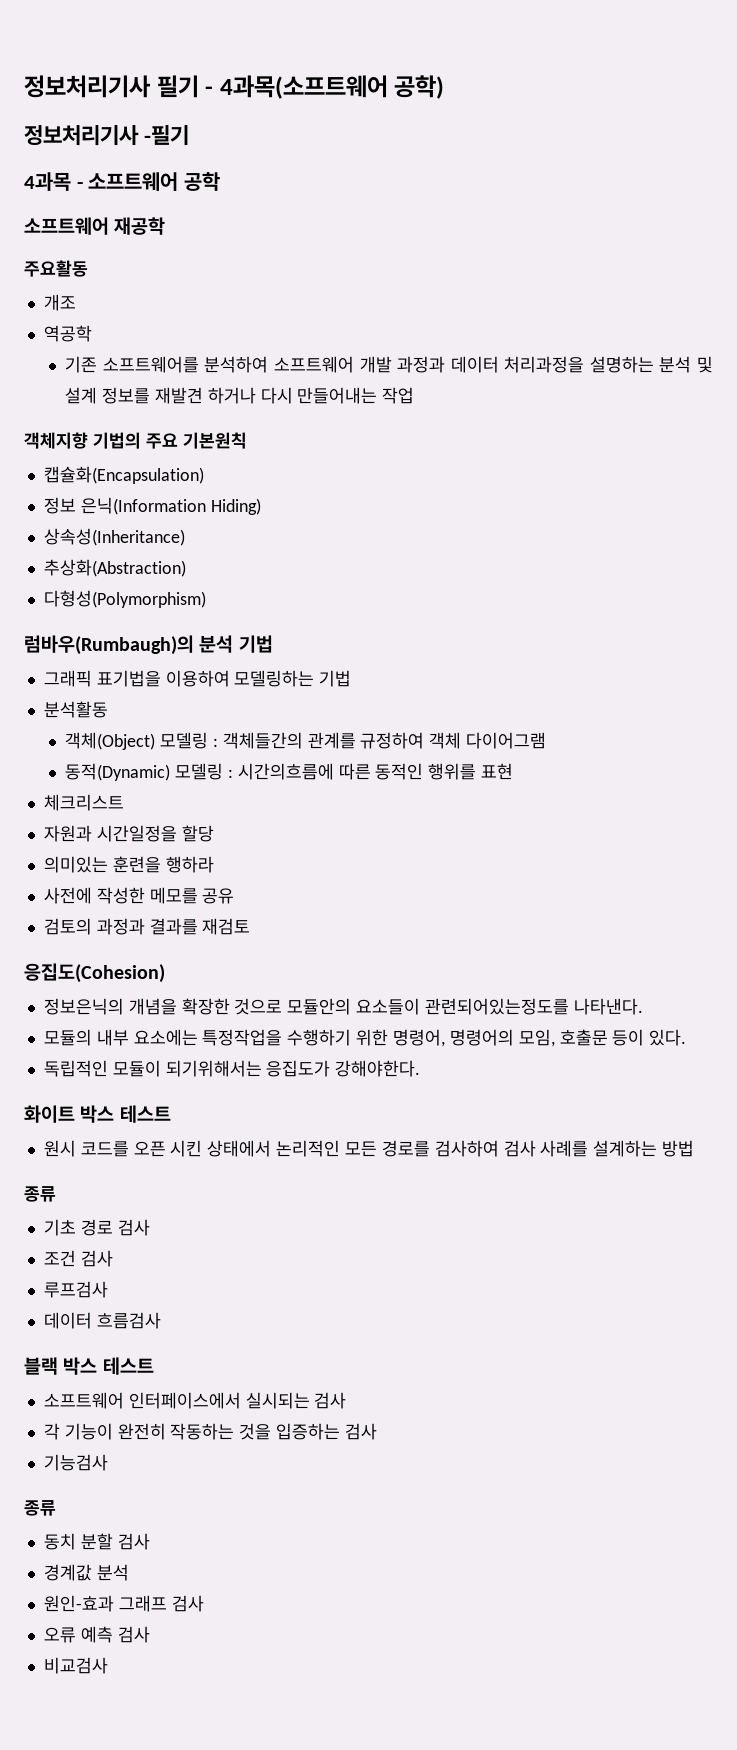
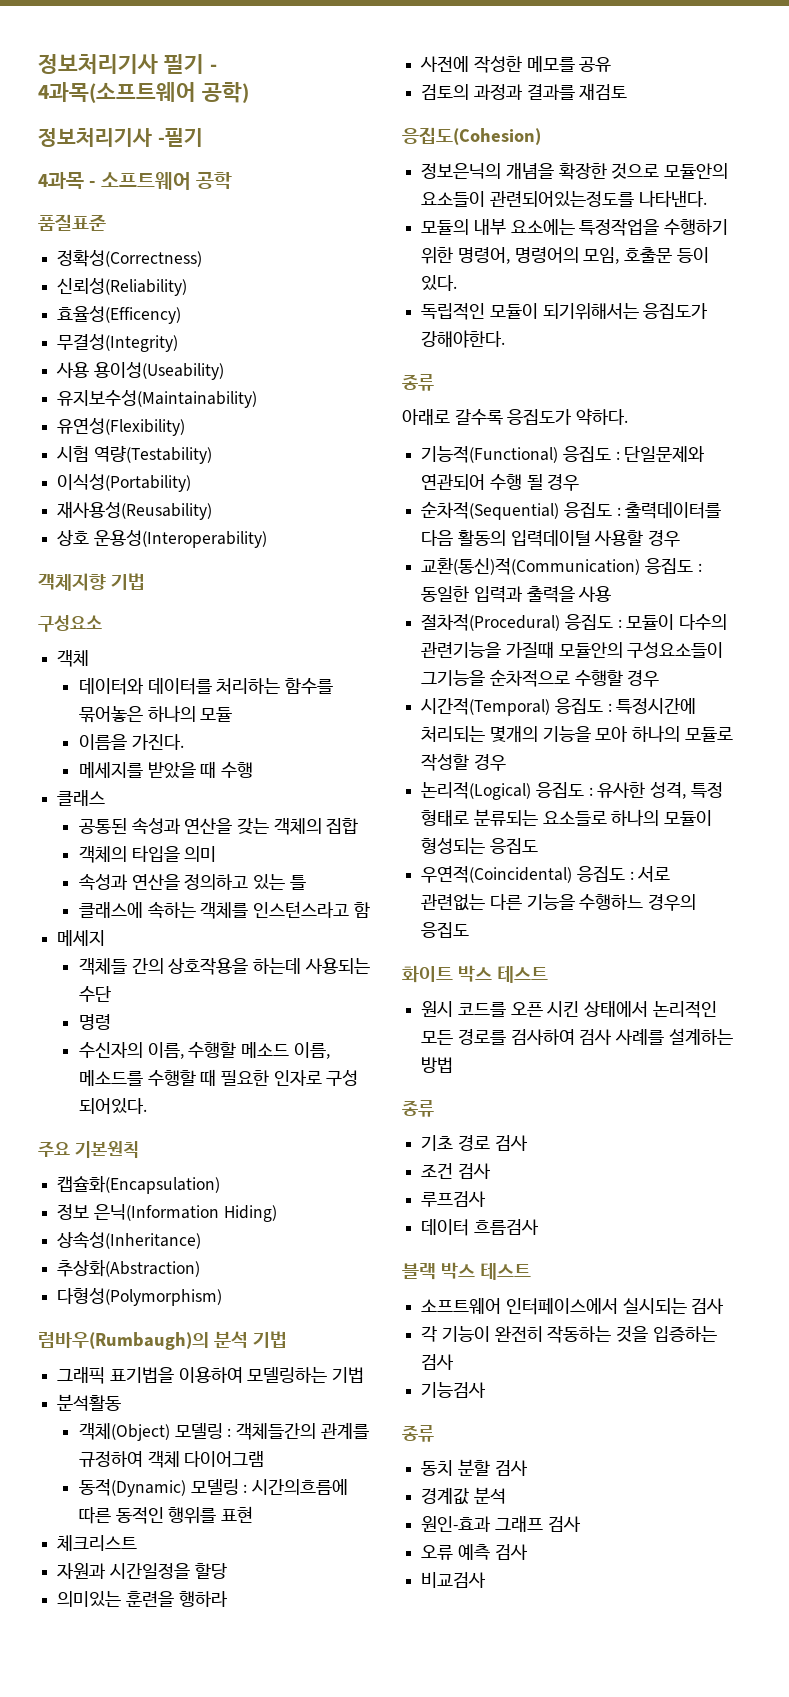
- 소프트웨어 재공학
- 주요활동
- 개조
- 역공학
- 기존 소프트웨어를 분석하여 소프트웨어 개발 과정과 데이터 처리과정을 설명하는 분석 및 설계 정보를 재발견 하거나 다시 만들어내는 작업
- 객체지향 기법의 주요 기본원칙
+ 품질표준
+ 정확성(Correctness)
+ 신뢰성(Reliability)
+ 효율성(Efficency)
+ 무결성(Integrity)
+ 사용 용이성(Useability)
+ 유지보수성(Maintainability)
+ 유연성(Flexibility)
+ 시험 역량(Testability)
+ 이식성(Portability)
+ 재사용성(Reusability)
+ 상호 운용성(Interoperability)
+ 객체지향 기법
+ 구성요소
+ 객체
+ 데이터와 데이터를 처리하는 함수를 묶어놓은 하나의 모듈
+ 이름을 가진다.
+ 메세지를 받았을 때 수행
+ 클래스
+ 공통된 속성과 연산을 갖는 객체의 집합
+ 객체의 타입을 의미
+ 속성과 연산을 정의하고 있는 틀
+ 클래스에 속하는 객체를 인스턴스라고 함
+ 메세지
+ 객체들 간의 상호작용을 하는데 사용되는 수단
+ 명령
+ 수신자의 이름, 수행할 메소드 이름, 메소드를 수행할 때 필요한 인자로 구성 되어있다.
+ 주요 기본원칙
  독립적인 모듈이 되기위해서는 응집도가 강해야한다.
+ 종류
+ 아래로 갈수록 응집도가 약하다.
+ 기능적(Functional) 응집도 : 단일문제와 연관되어 수행 될 경우
+ 순차적(Sequential) 응집도 : 출력데이터를 다음 활동의 입력데이털 사용할 경우
+ 교환(통신)적(Communication) 응집도 : 동일한 입력과 출력을 사용
+ 절차적(Procedural) 응집도 : 모듈이 다수의 관련기능을 가질때 모듈안의 구성요소들이 그기능을 순차적으로 수행할 경우
+ 시간적(Temporal) 응집도 : 특정시간에 처리되는 몇개의 기능을 모아 하나의 모듈로 작성할 경우
+ 논리적(Logical) 응집도 : 유사한 성격, 특정 형태로 분류되는 요소들로 하나의 모듈이 형성되는 응집도
+ 우연적(Coincidental) 응집도 : 서로 관련없는 다른 기능을 수행하느 경우의 응집도

